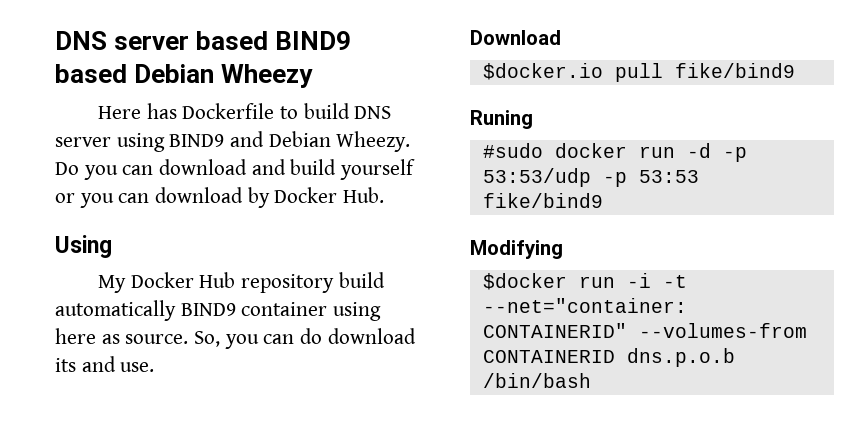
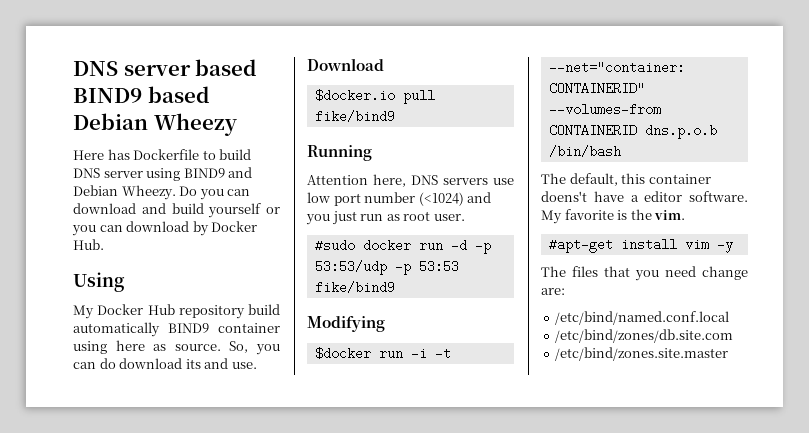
- Runing
+ Running
+ Attention here, DNS servers use low port number (<1024) and you just run as root user.
+ The default, this container doens't have a editor software. My favorite is the vim.
+ #apt-get install vim -y
+ The files that you need change are:
+ /etc/bind/named.conf.local
+ /etc/bind/zones/db.site.com
+ /etc/bind/zones.site.master

